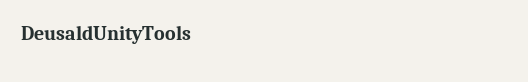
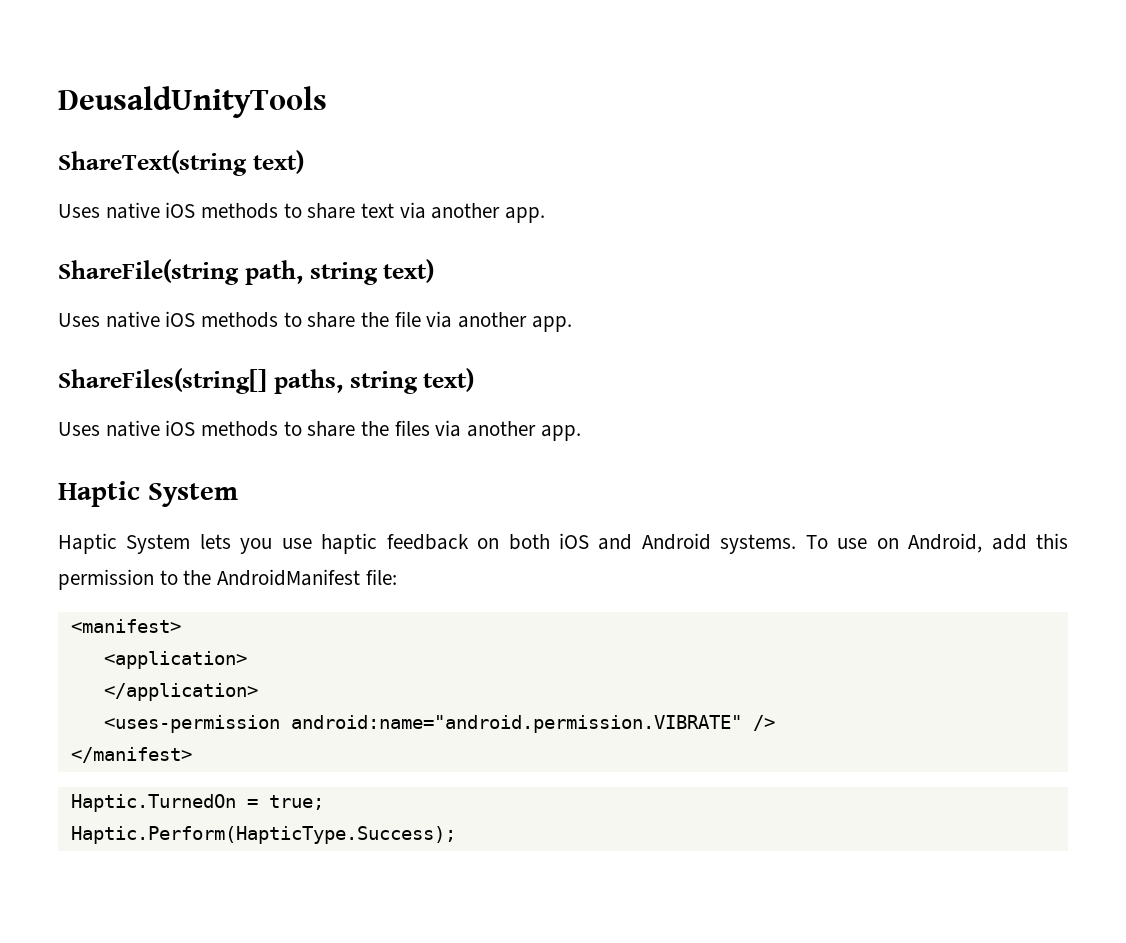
+ ShareText(string text)
+ Uses native iOS methods to share text via another app.
+ ShareFile(string path, string text)
+ Uses native iOS methods to share the file via another app.
+ ShareFiles(string[] paths, string text)
+ Uses native iOS methods to share the files via another app.
+ Haptic System
+ Haptic System lets you use haptic feedback on both iOS and Android systems. To use on Android, add this permission to the AndroidManifest file:
+ <manifest>
+ <application>
+ </application>
+ <uses-permission android:name="android.permission.VIBRATE" />
+ </manifest>
+ Haptic.TurnedOn = true;
+ Haptic.Perform(HapticType.Success);

